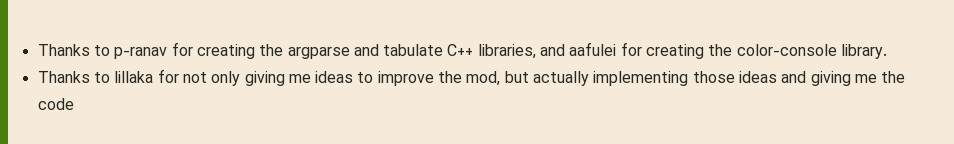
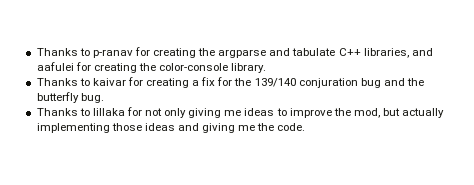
+ Thanks to kaivar for creating a fix for the 139/140 conjuration bug and the butterfly bug.
- Thanks to lillaka for not only giving me ideas to improve the mod, but actually implementing those ideas and giving me the code
+ Thanks to lillaka for not only giving me ideas to improve the mod, but actually implementing those ideas and giving me the code.

